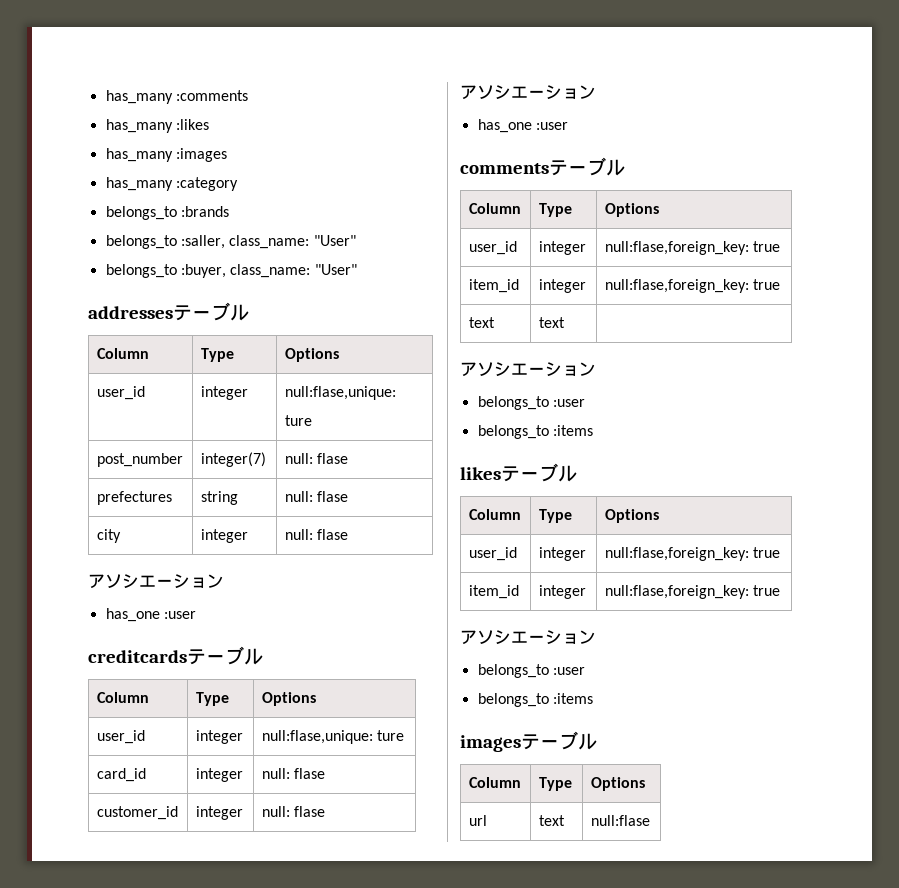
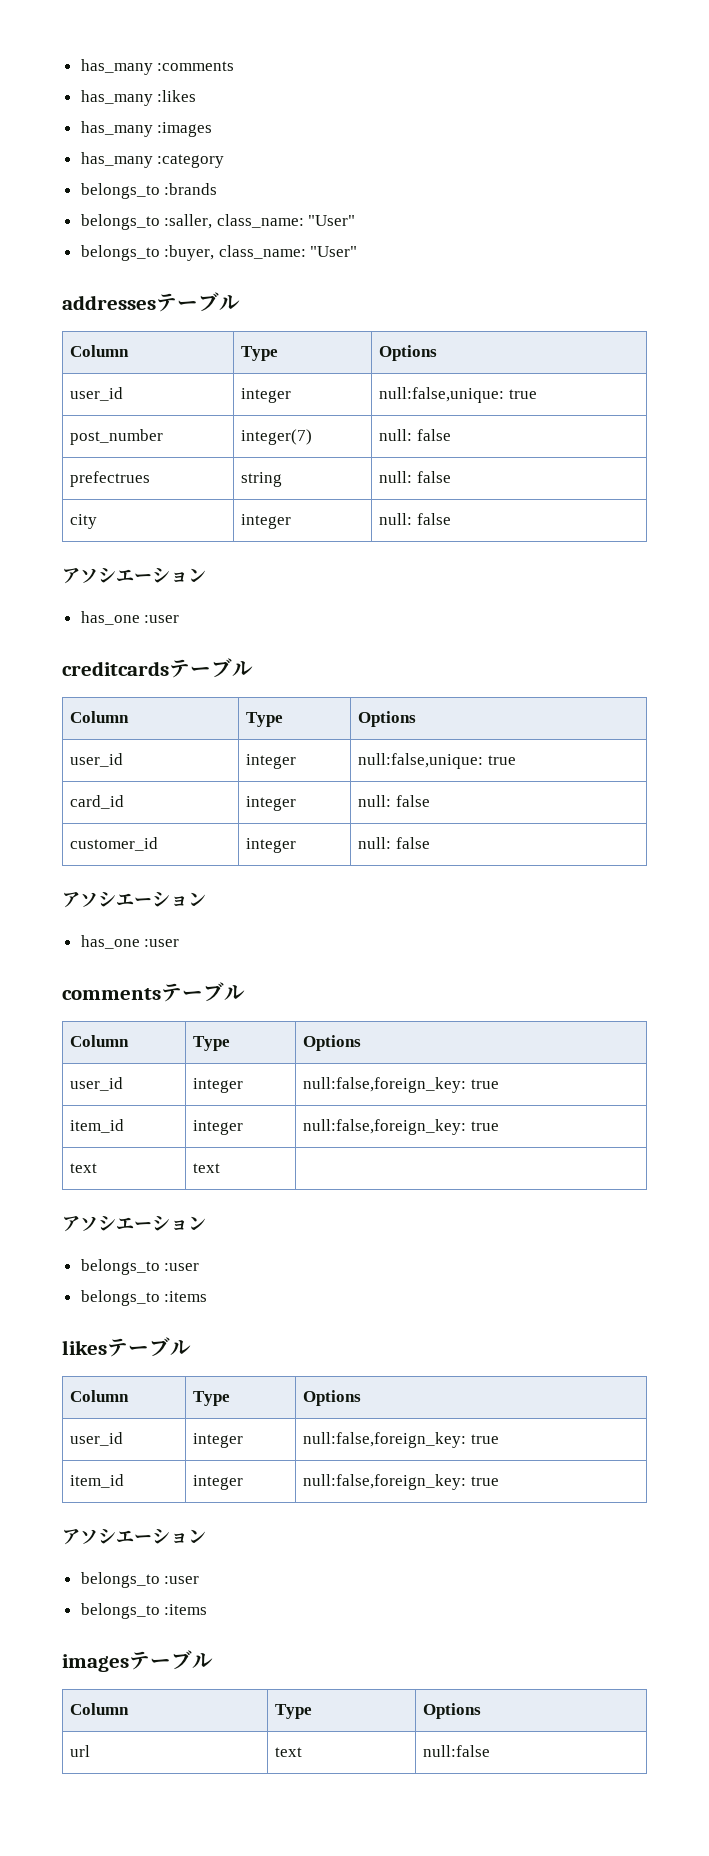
  addressesテーブル
  Column | Type | Options
- user_id | integer | null:flase,unique: ture
+ user_id | integer | null:false,unique: true
- post_number | integer(7) | null: flase
- prefectures | string | null: flase
+ post_number | integer(7) | null: false
+ prefectrues | string | null: false
- city | integer | null: flase
+ city | integer | null: false
  creditcardsテーブル
  Column | Type | Options
- user_id | integer | null:flase,unique: ture
+ user_id | integer | null:false,unique: true
- card_id | integer | null: flase
+ card_id | integer | null: false
- customer_id | integer | null: flase
+ customer_id | integer | null: false
  commentsテーブル
  Column | Type | Options
- user_id | integer | null:flase,foreign_key: true
- item_id | integer | null:flase,foreign_key: true
+ user_id | integer | null:false,foreign_key: true
+ item_id | integer | null:false,foreign_key: true
  likesテーブル
  Column | Type | Options
- user_id | integer | null:flase,foreign_key: true
- item_id | integer | null:flase,foreign_key: true
+ user_id | integer | null:false,foreign_key: true
+ item_id | integer | null:false,foreign_key: true
- url | text | null:flase
+ url | text | null:false

